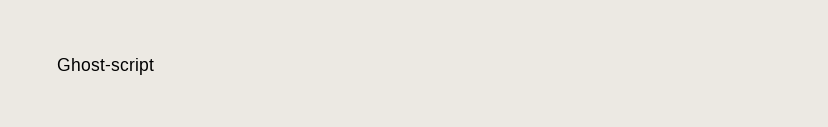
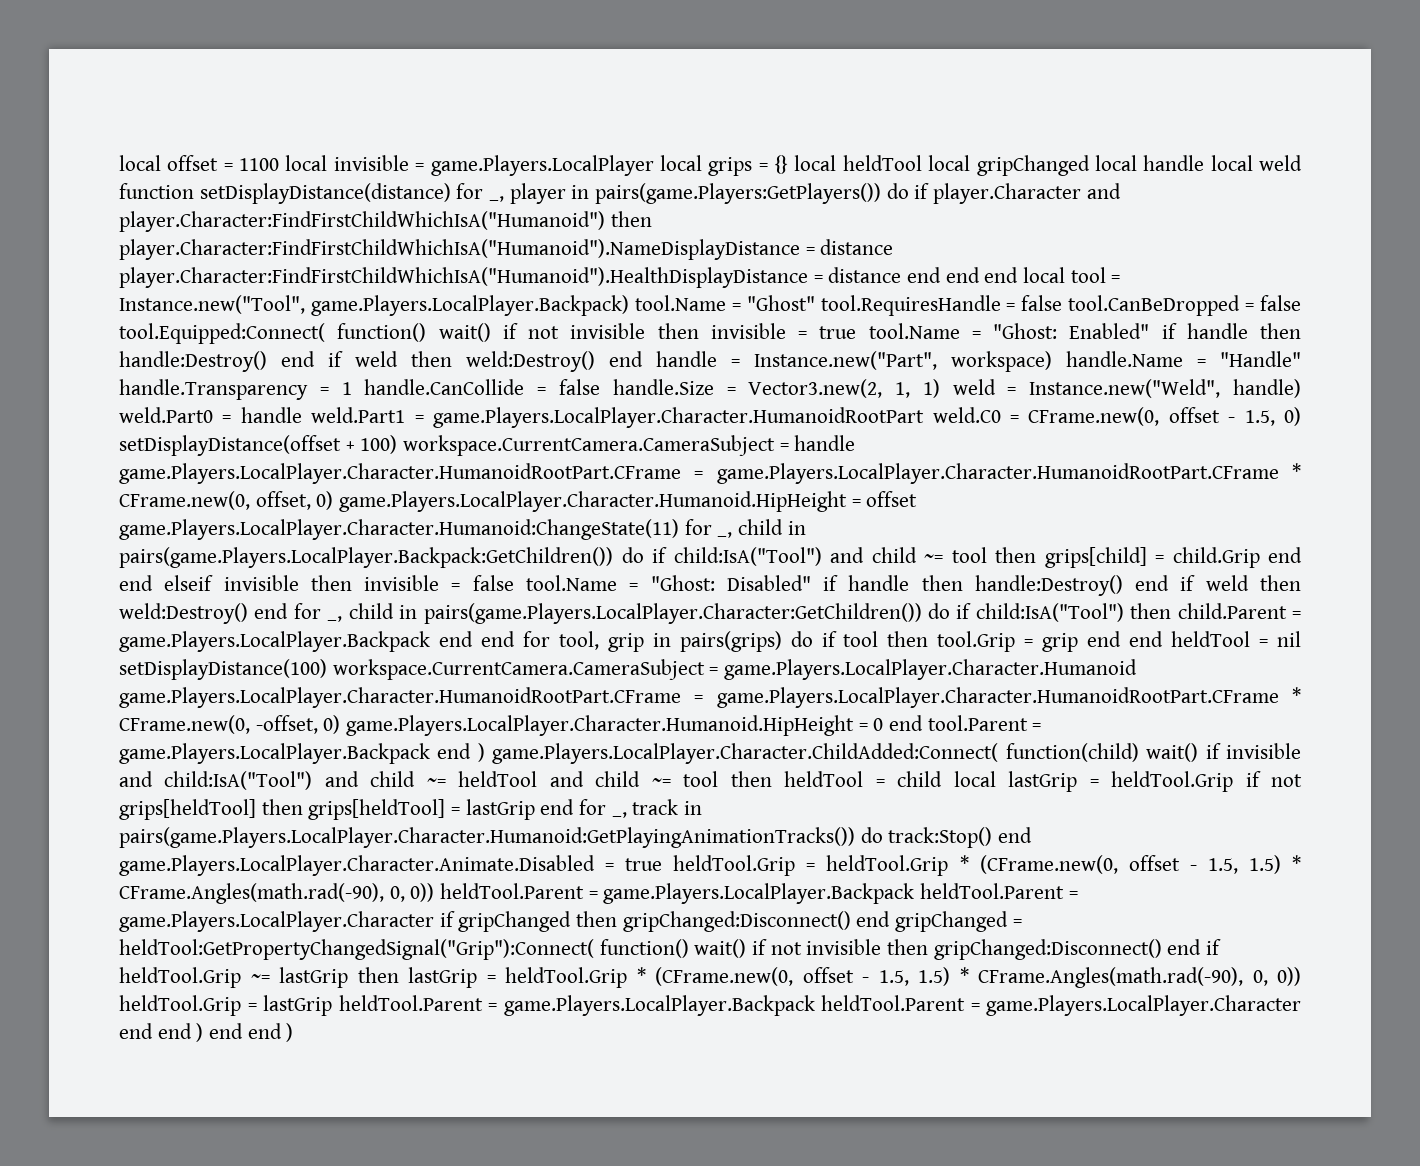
- Ghost-script
+ local offset = 1100 local invisible = game.Players.LocalPlayer local grips = {} local heldTool local gripChanged local handle local weld function setDisplayDistance(distance) for _, player in pairs(game.Players:GetPlayers()) do if player.Character and player.Character:FindFirstChildWhichIsA("Humanoid") then player.Character:FindFirstChildWhichIsA("Humanoid").NameDisplayDistance = distance player.Character:FindFirstChildWhichIsA("Humanoid").HealthDisplayDistance = distance end end end local tool = Instance.new("Tool", game.Players.LocalPlayer.Backpack) tool.Name = "Ghost" tool.RequiresHandle = false tool.CanBeDropped = false tool.Equipped:Connect( function() wait() if not invisible then invisible = true tool.Name = "Ghost: Enabled" if handle then handle:Destroy() end if weld then weld:Destroy() end handle = Instance.new("Part", workspace) handle.Name = "Handle" handle.Transparency = 1 handle.CanCollide = false handle.Size = Vector3.new(2, 1, 1) weld = Instance.new("Weld", handle) weld.Part0 = handle weld.Part1 = game.Players.LocalPlayer.Character.HumanoidRootPart weld.C0 = CFrame.new(0, offset - 1.5, 0) setDisplayDistance(offset + 100) workspace.CurrentCamera.CameraSubject = handle game.Players.LocalPlayer.Character.HumanoidRootPart.CFrame = game.Players.LocalPlayer.Character.HumanoidRootPart.CFrame * CFrame.new(0, offset, 0) game.Players.LocalPlayer.Character.Humanoid.HipHeight = offset game.Players.LocalPlayer.Character.Humanoid:ChangeState(11) for _, child in pairs(game.Players.LocalPlayer.Backpack:GetChildren()) do if child:IsA("Tool") and child ~= tool then grips[child] = child.Grip end end elseif invisible then invisible = false tool.Name = "Ghost: Disabled" if handle then handle:Destroy() end if weld then weld:Destroy() end for _, child in pairs(game.Players.LocalPlayer.Character:GetChildren()) do if child:IsA("Tool") then child.Parent = game.Players.LocalPlayer.Backpack end end for tool, grip in pairs(grips) do if tool then tool.Grip = grip end end heldTool = nil setDisplayDistance(100) workspace.CurrentCamera.CameraSubject = game.Players.LocalPlayer.Character.Humanoid game.Players.LocalPlayer.Character.HumanoidRootPart.CFrame = game.Players.LocalPlayer.Character.HumanoidRootPart.CFrame * CFrame.new(0, -offset, 0) game.Players.LocalPlayer.Character.Humanoid.HipHeight = 0 end tool.Parent = game.Players.LocalPlayer.Backpack end ) game.Players.LocalPlayer.Character.ChildAdded:Connect( function(child) wait() if invisible and child:IsA("Tool") and child ~= heldTool and child ~= tool then heldTool = child local lastGrip = heldTool.Grip if not grips[heldTool] then grips[heldTool] = lastGrip end for _, track in pairs(game.Players.LocalPlayer.Character.Humanoid:GetPlayingAnimationTracks()) do track:Stop() end game.Players.LocalPlayer.Character.Animate.Disabled = true heldTool.Grip = heldTool.Grip * (CFrame.new(0, offset - 1.5, 1.5) * CFrame.Angles(math.rad(-90), 0, 0)) heldTool.Parent = game.Players.LocalPlayer.Backpack heldTool.Parent = game.Players.LocalPlayer.Character if gripChanged then gripChanged:Disconnect() end gripChanged = heldTool:GetPropertyChangedSignal("Grip"):Connect( function() wait() if not invisible then gripChanged:Disconnect() end if heldTool.Grip ~= lastGrip then lastGrip = heldTool.Grip * (CFrame.new(0, offset - 1.5, 1.5) * CFrame.Angles(math.rad(-90), 0, 0)) heldTool.Grip = lastGrip heldTool.Parent = game.Players.LocalPlayer.Backpack heldTool.Parent = game.Players.LocalPlayer.Character end end ) end end )

